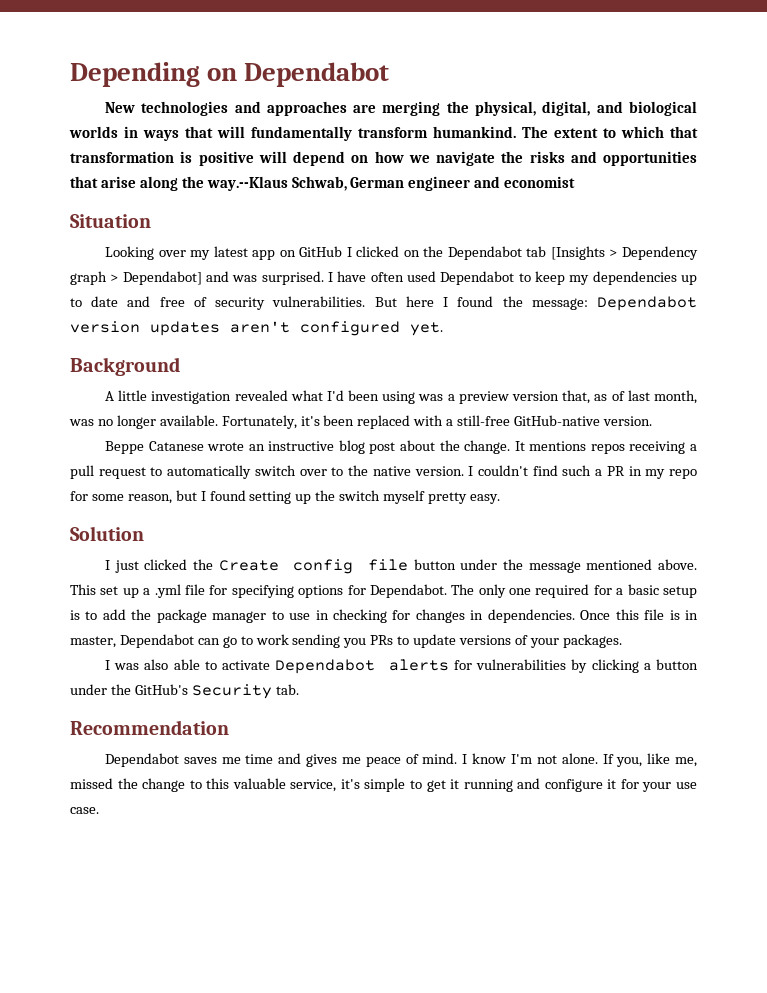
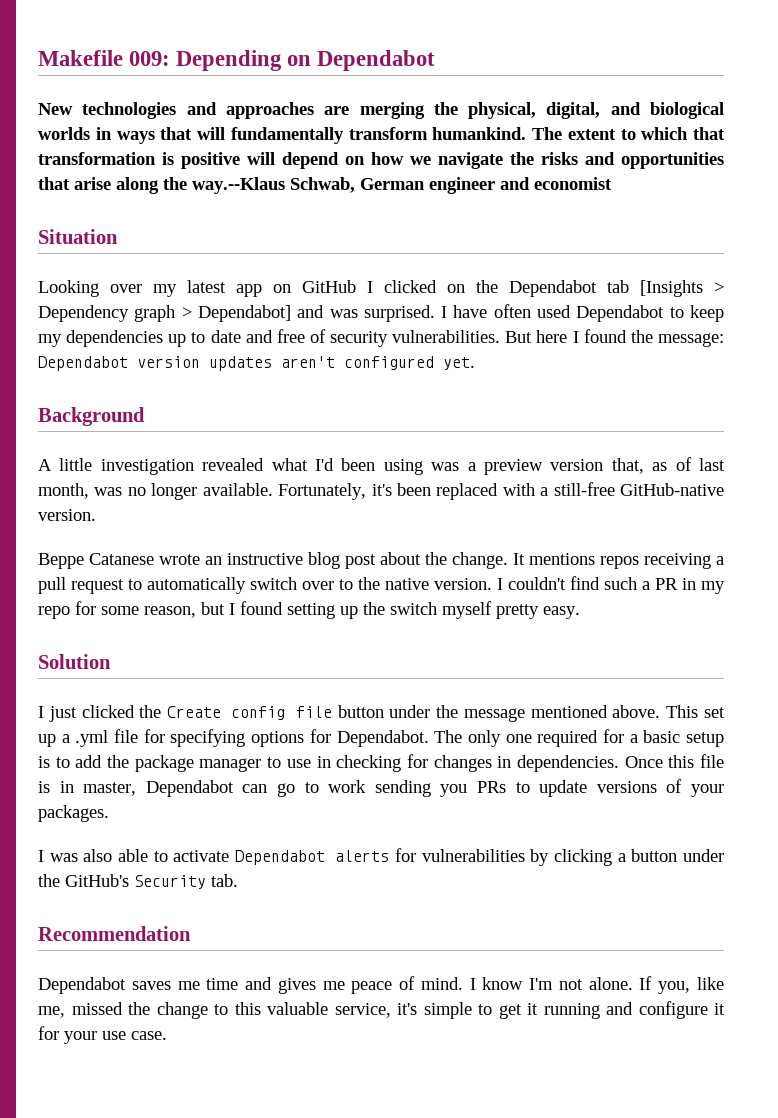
- Depending on Dependabot
+ Makefile 009: Depending on Dependabot

